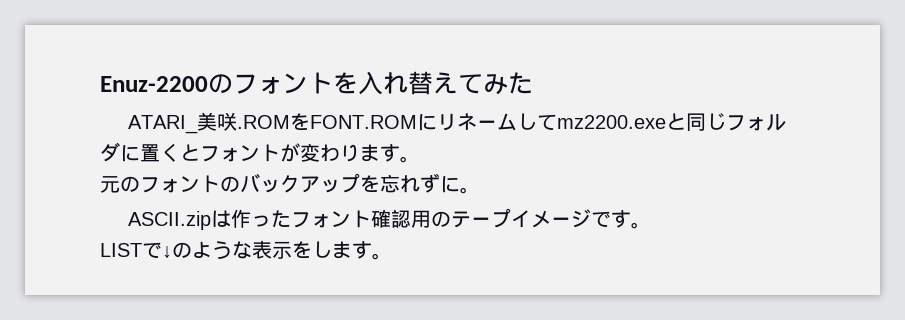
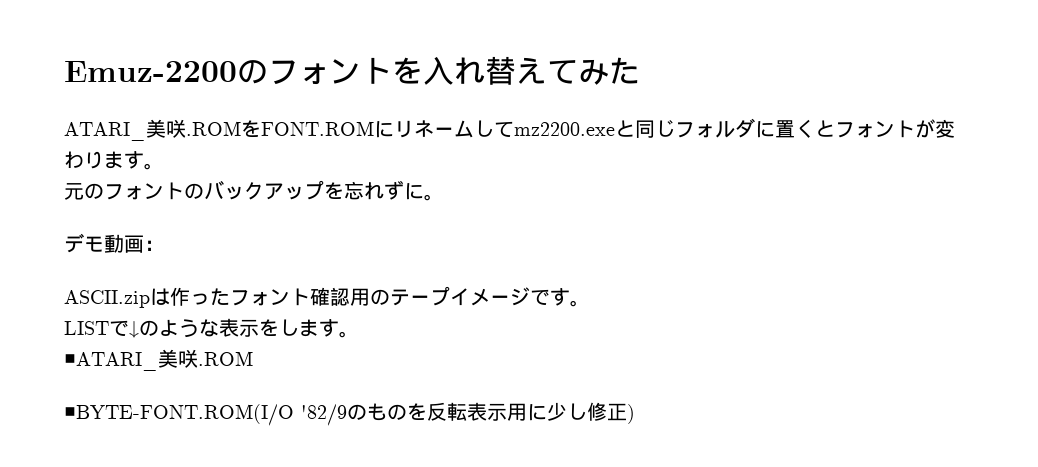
- Enuz-2200のフォントを入れ替えてみた
+ Emuz-2200のフォントを入れ替えてみた
+ デモ動画：
+ ■ATARI_美咲.ROM
+ ■BYTE-FONT.ROM(I/O '82/9のものを反転表示用に少し修正)

